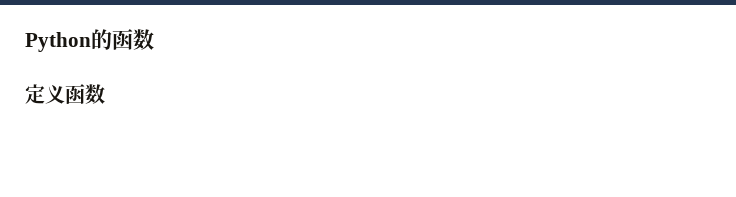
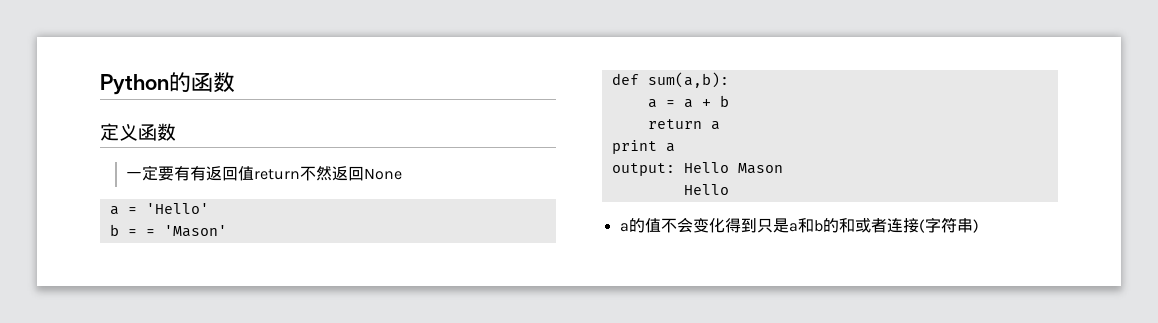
+ 一定要有有返回值return不然返回None
+ a = 'Hello'
+ b = = 'Mason'
+ def sum(a,b):
+ a = a + b
+ return a
+ print a
+ output: Hello Mason
+ Hello
+ a的值不会变化得到只是a和b的和或者连接(字符串)

